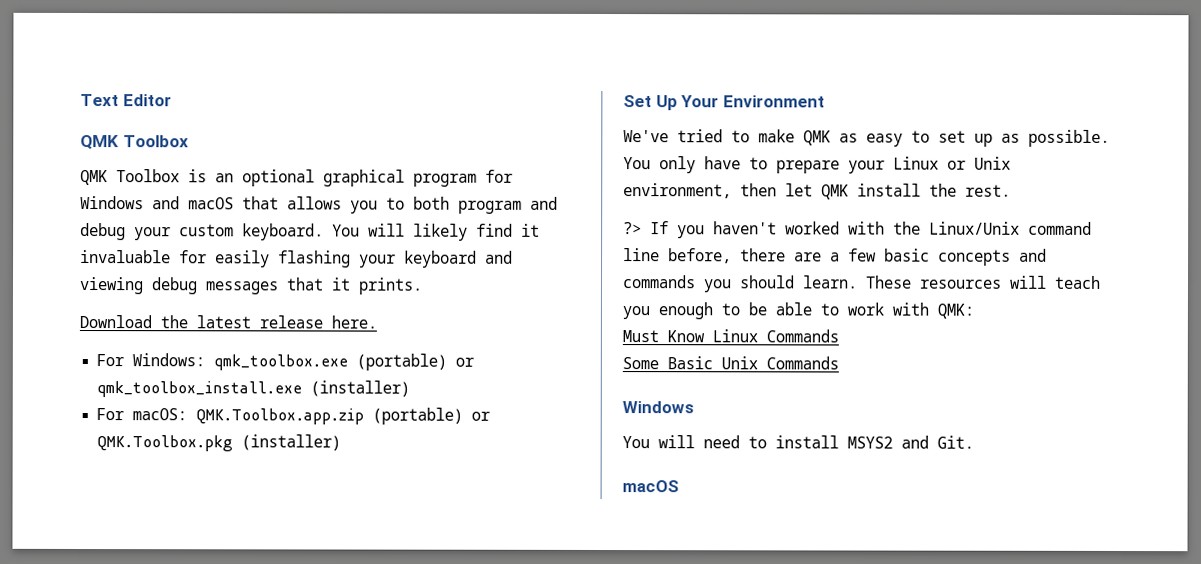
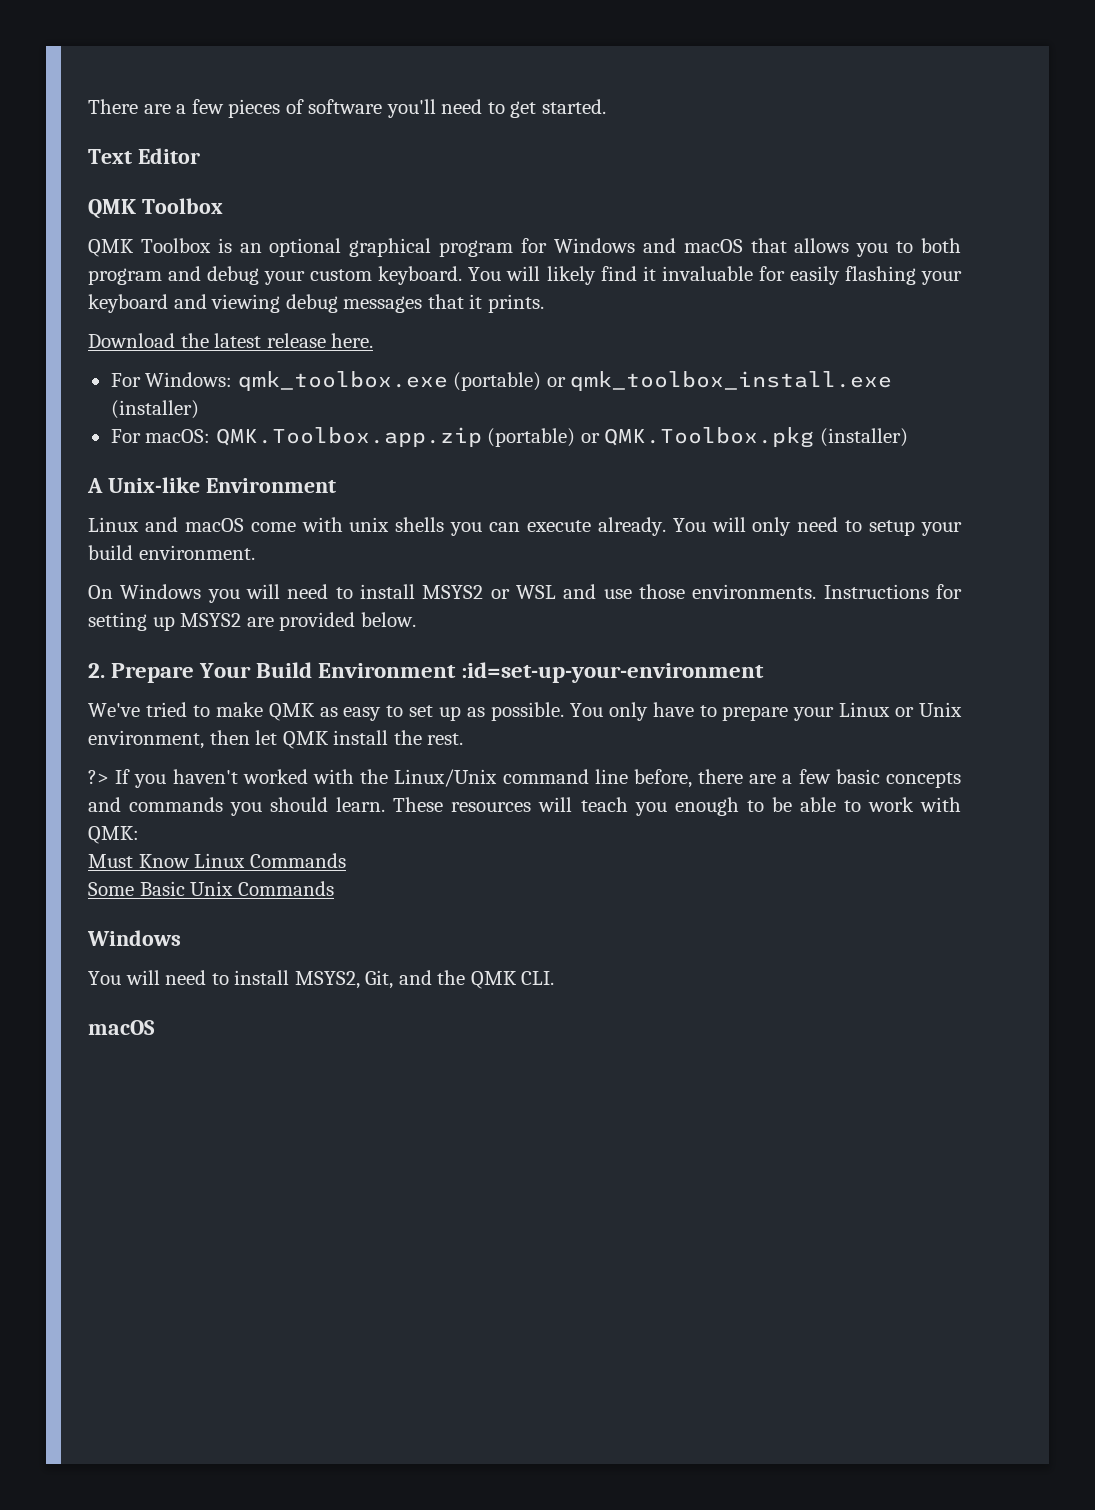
+ There are a few pieces of software you'll need to get started.
- Set Up Your Environment
+ A Unix-like Environment
+ Linux and macOS come with unix shells you can execute already. You will only need to setup your build environment.
+ On Windows you will need to install MSYS2 or WSL and use those environments. Instructions for setting up MSYS2 are provided below.
+ 2. Prepare Your Build Environment :id=set-up-your-environment
- You will need to install MSYS2 and Git.
+ You will need to install MSYS2, Git, and the QMK CLI.

